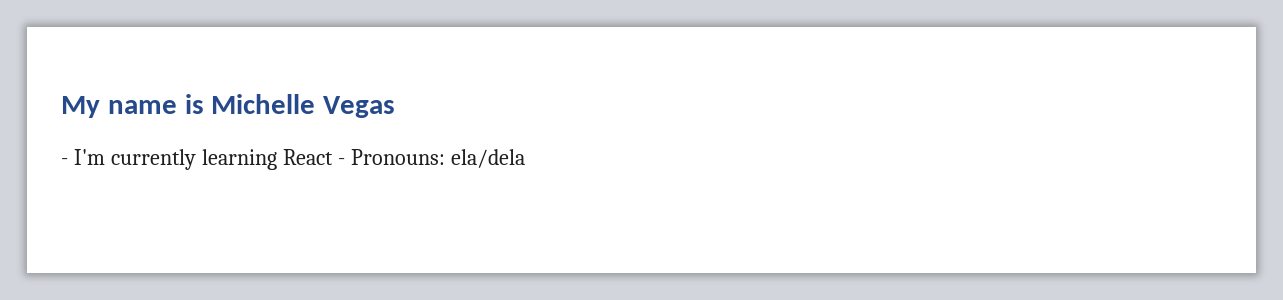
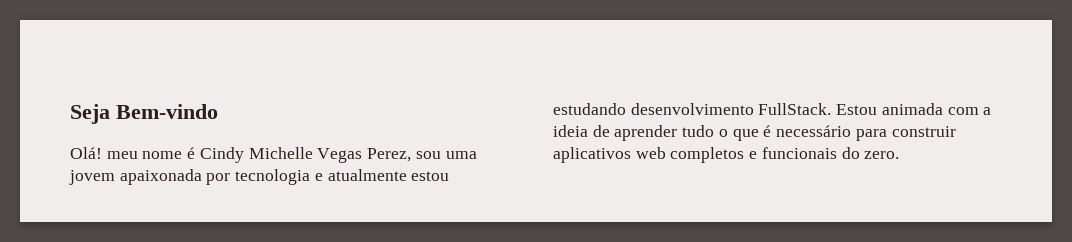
- My name is Michelle Vegas
- - I'm currently learning React - Pronouns: ela/dela
+ Seja Bem-vindo
+ Olá! meu nome é Cindy Michelle Vegas Perez, sou uma jovem apaixonada por tecnologia e atualmente estou estudando desenvolvimento FullStack. Estou animada com a ideia de aprender tudo o que é necessário para construir aplicativos web completos e funcionais do zero.

